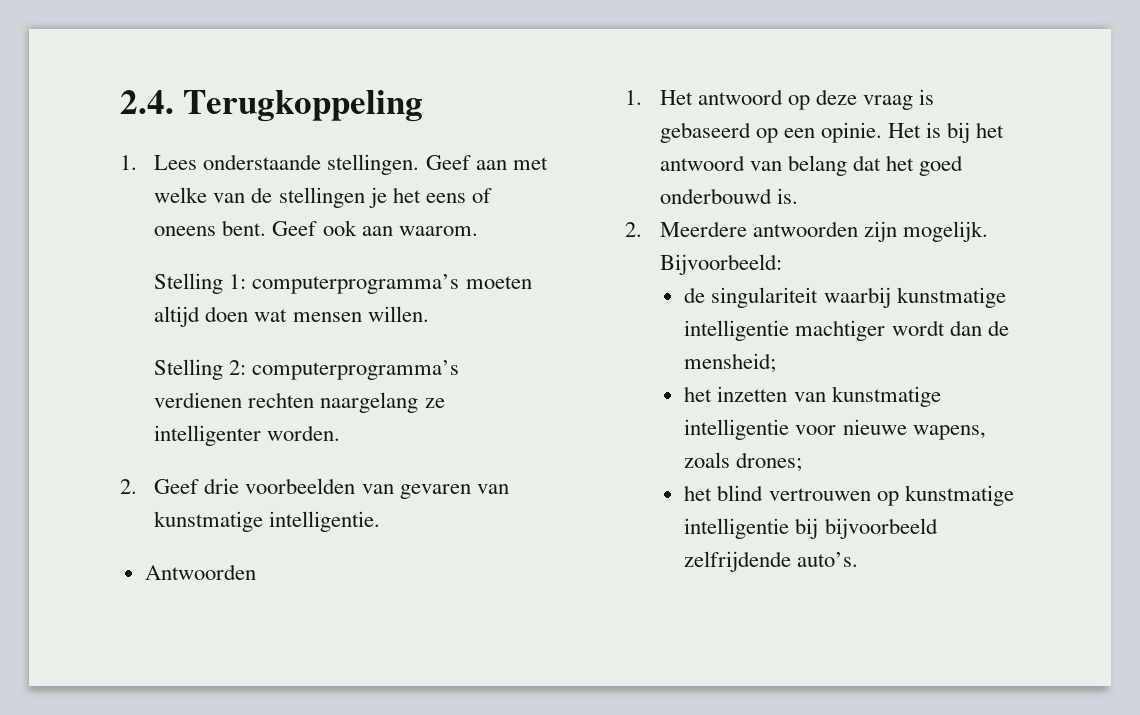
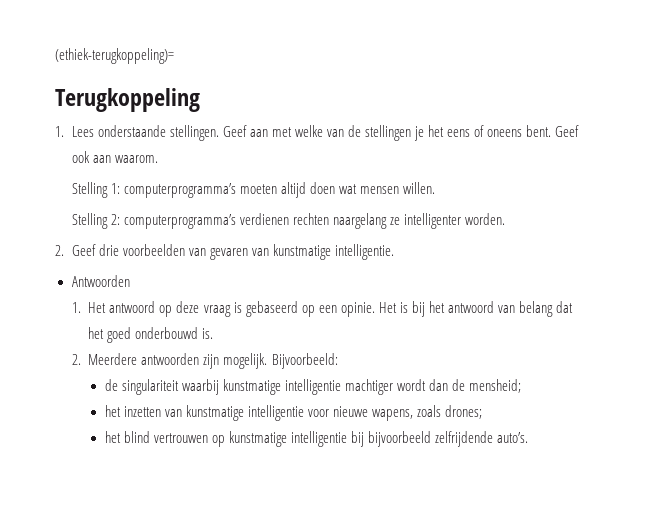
- 2.4. Terugkoppeling
+ (ethiek-terugkoppeling)=
+ Terugkoppeling

